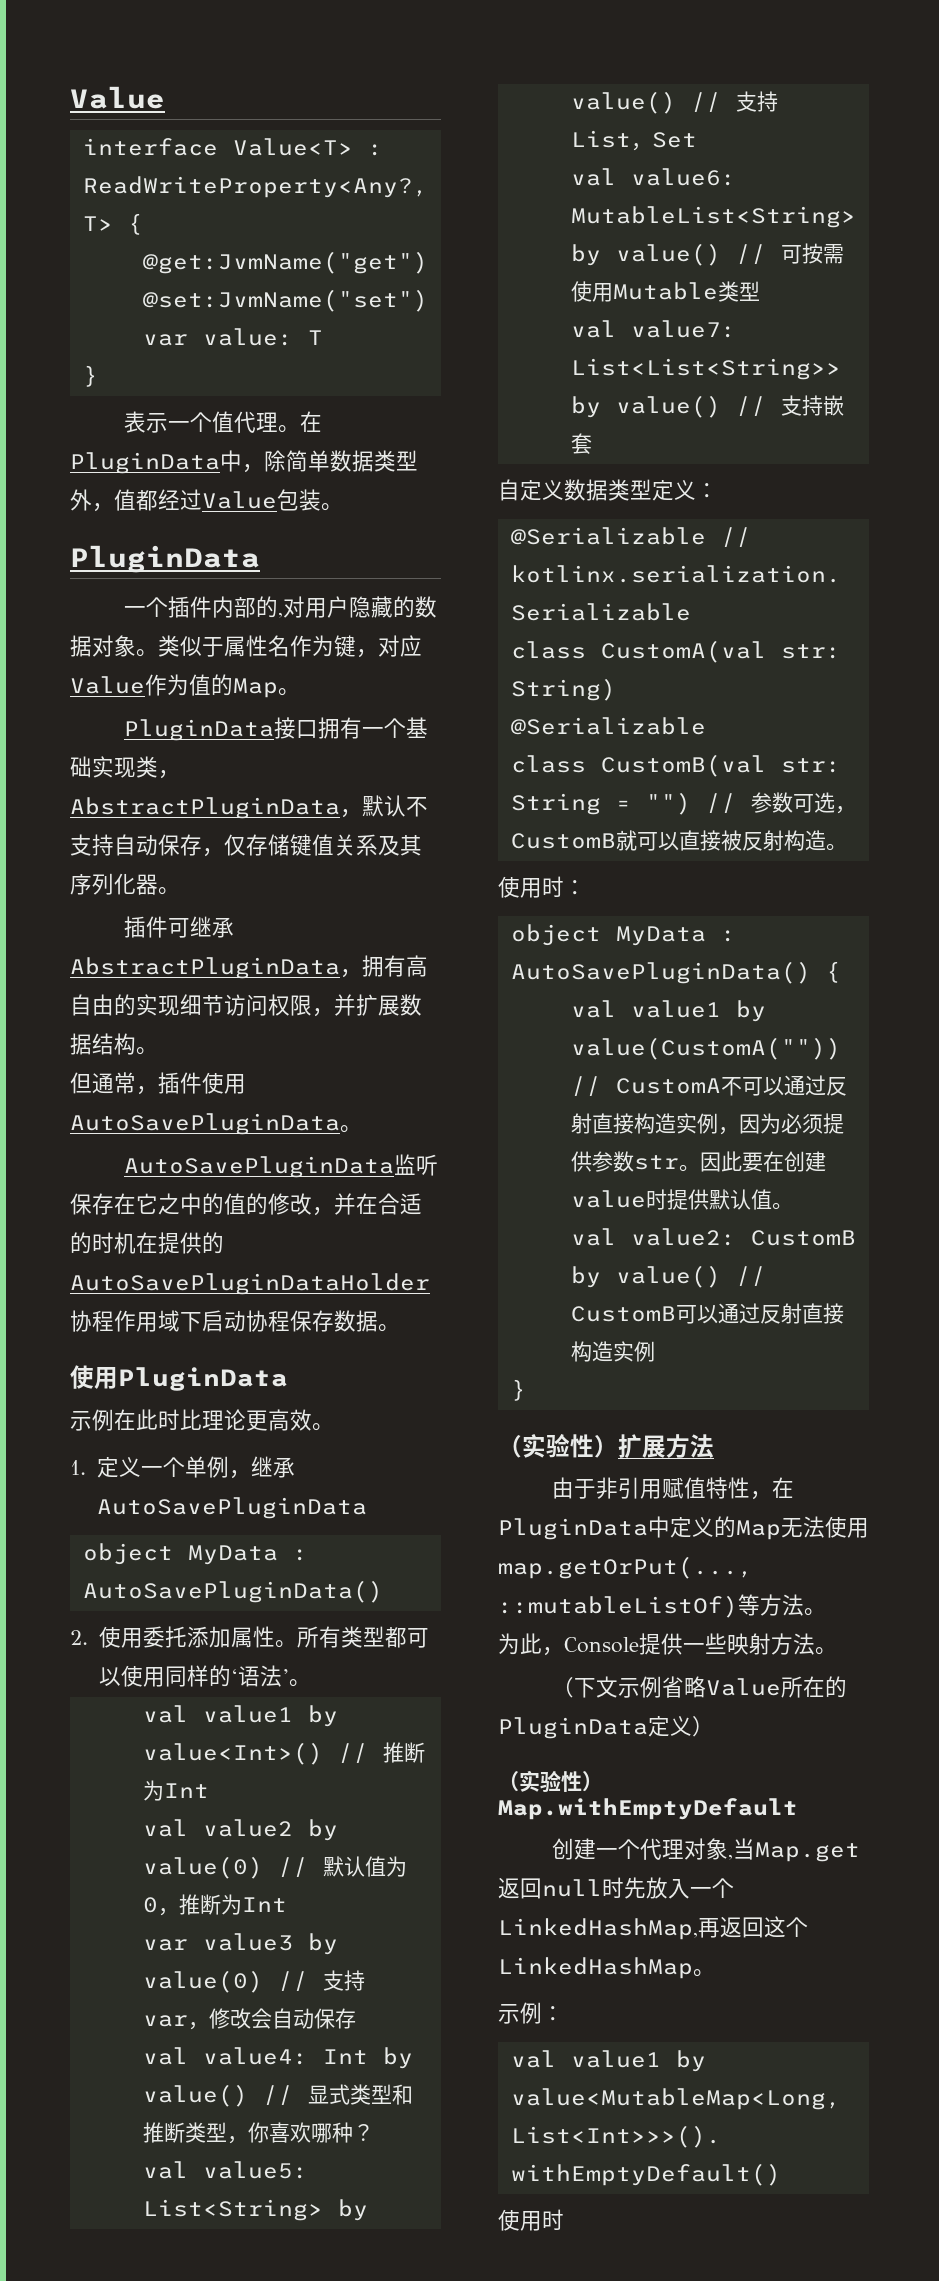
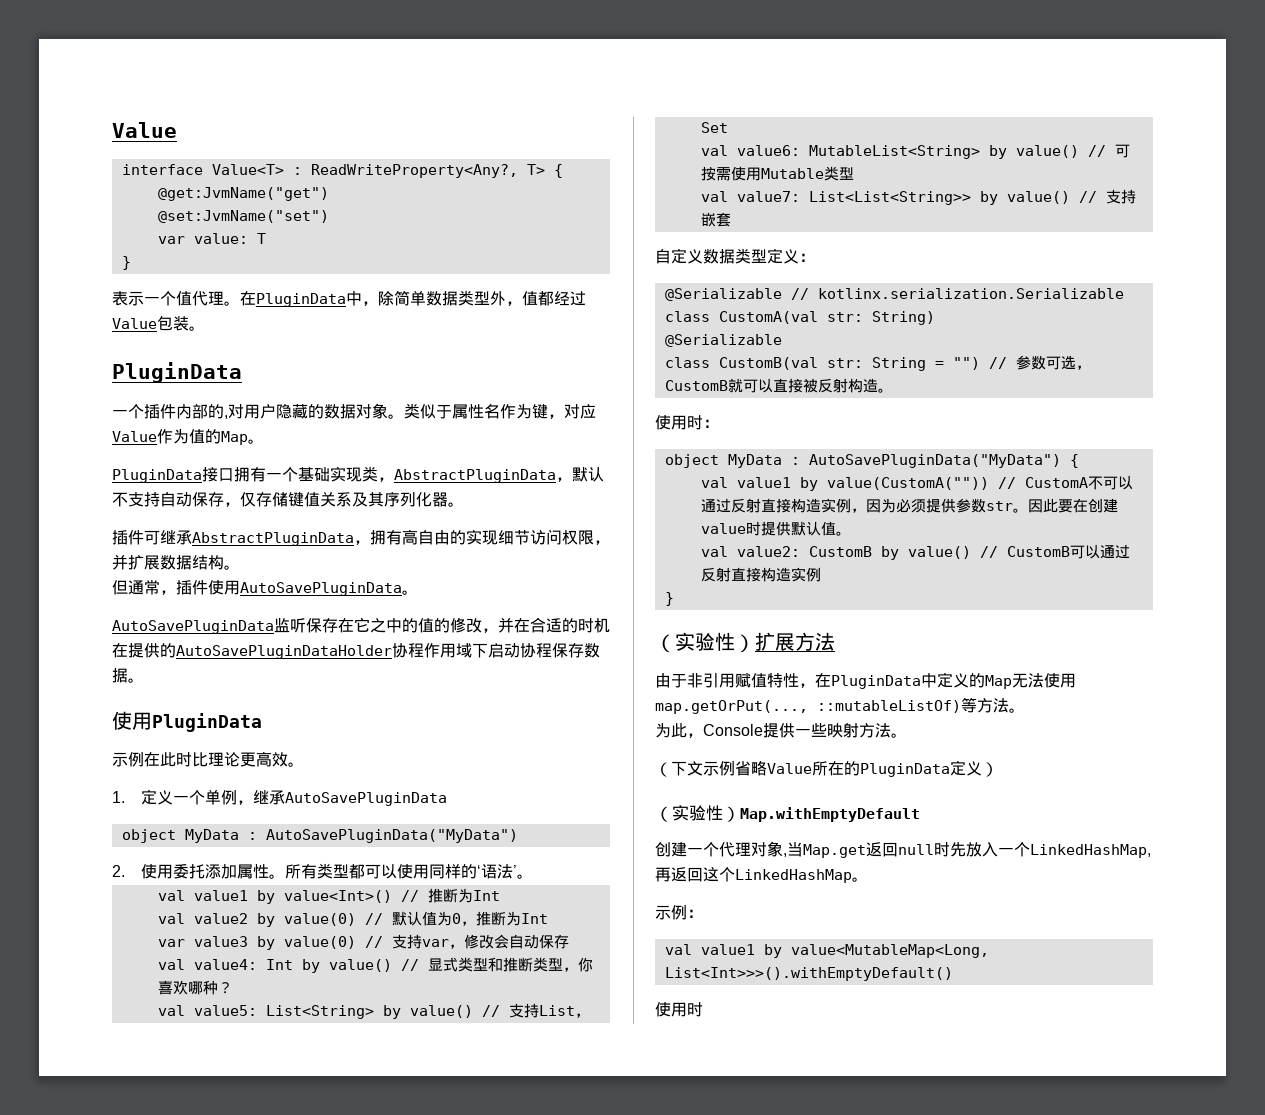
  1.定义一个单例，继承AutoSavePluginData
- object MyData : AutoSavePluginData()
+ object MyData : AutoSavePluginData("MyData")
- object MyData : AutoSavePluginData() {
+ object MyData : AutoSavePluginData("MyData") {

